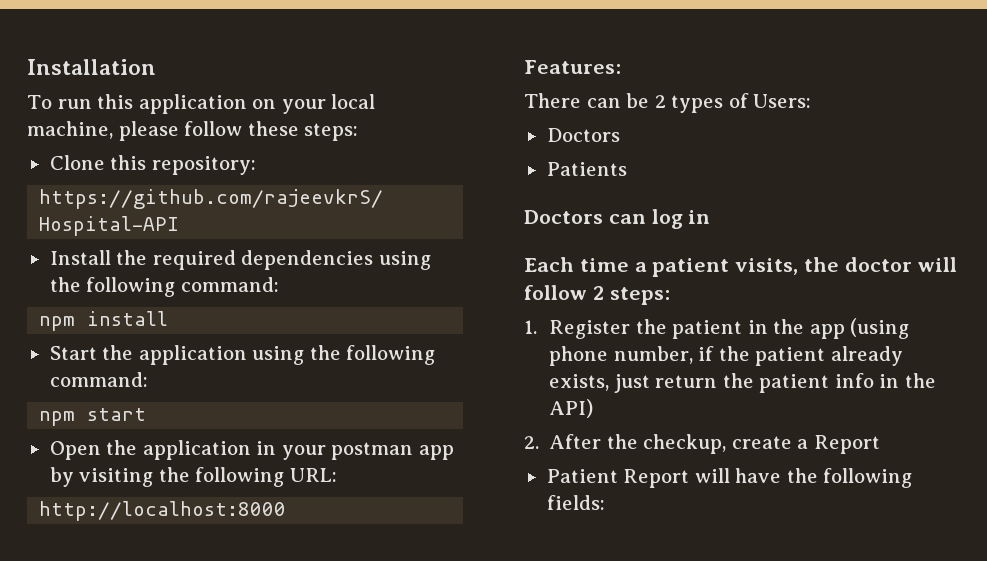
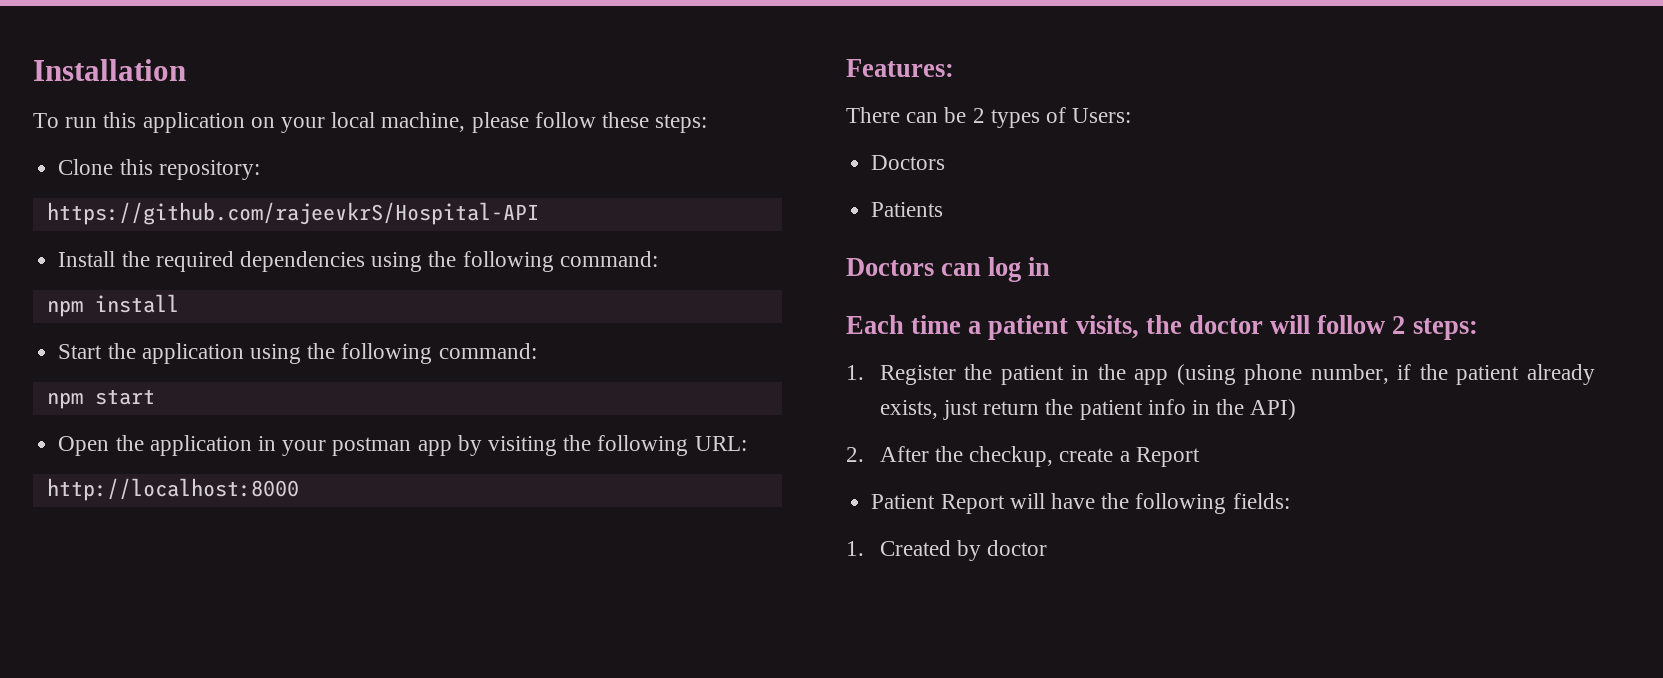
+ 1. Created by doctor

